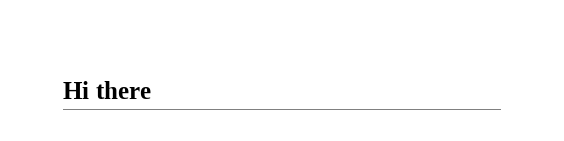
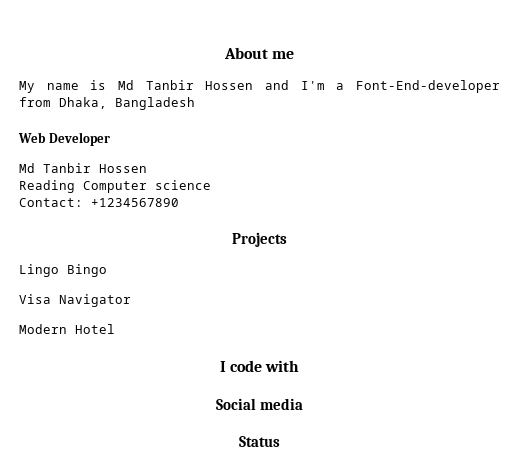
- Hi there
+ About me
+ My name is Md Tanbir Hossen and I'm a Font-End-developer from Dhaka, Bangladesh
+ Web Developer
+ Md Tanbir Hossen
+ Reading Computer science
+ Contact: +1234567890
+ Projects
+ Lingo Bingo
+ Visa Navigator
+ Modern Hotel
+ I code with
+ Social media
+ Status

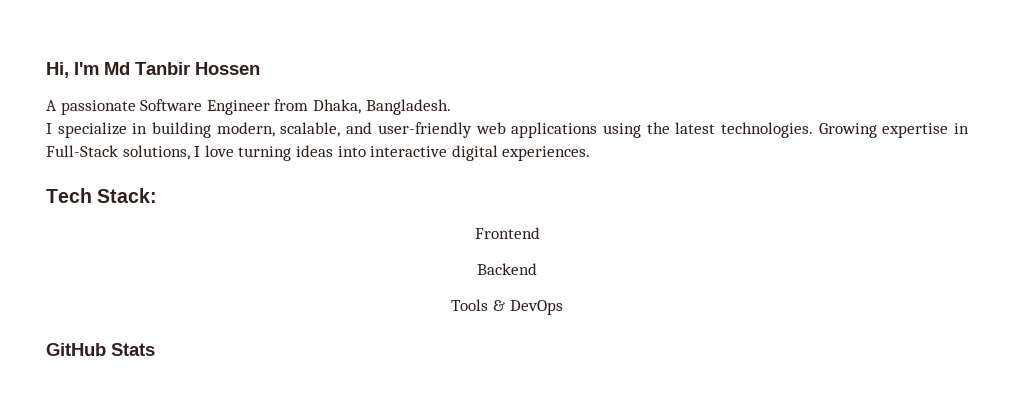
- About me
- My name is Md Tanbir Hossen and I'm a Font-End-developer from Dhaka, Bangladesh
- Web Developer
- Md Tanbir Hossen
- Reading Computer science
- Contact: +1234567890
- Projects
- Lingo Bingo
- Visa Navigator
- Modern Hotel
- I code with
- Social media
- Status
+ Hi, I'm Md Tanbir Hossen
+ A passionate Software Engineer from Dhaka, Bangladesh.
+ I specialize in building modern, scalable, and user-friendly web applications using the latest technologies. Growing expertise in Full-Stack solutions, I love turning ideas into interactive digital experiences.
+ Tech Stack:
+ Frontend
+ Backend
+ Tools & DevOps
+ GitHub Stats

